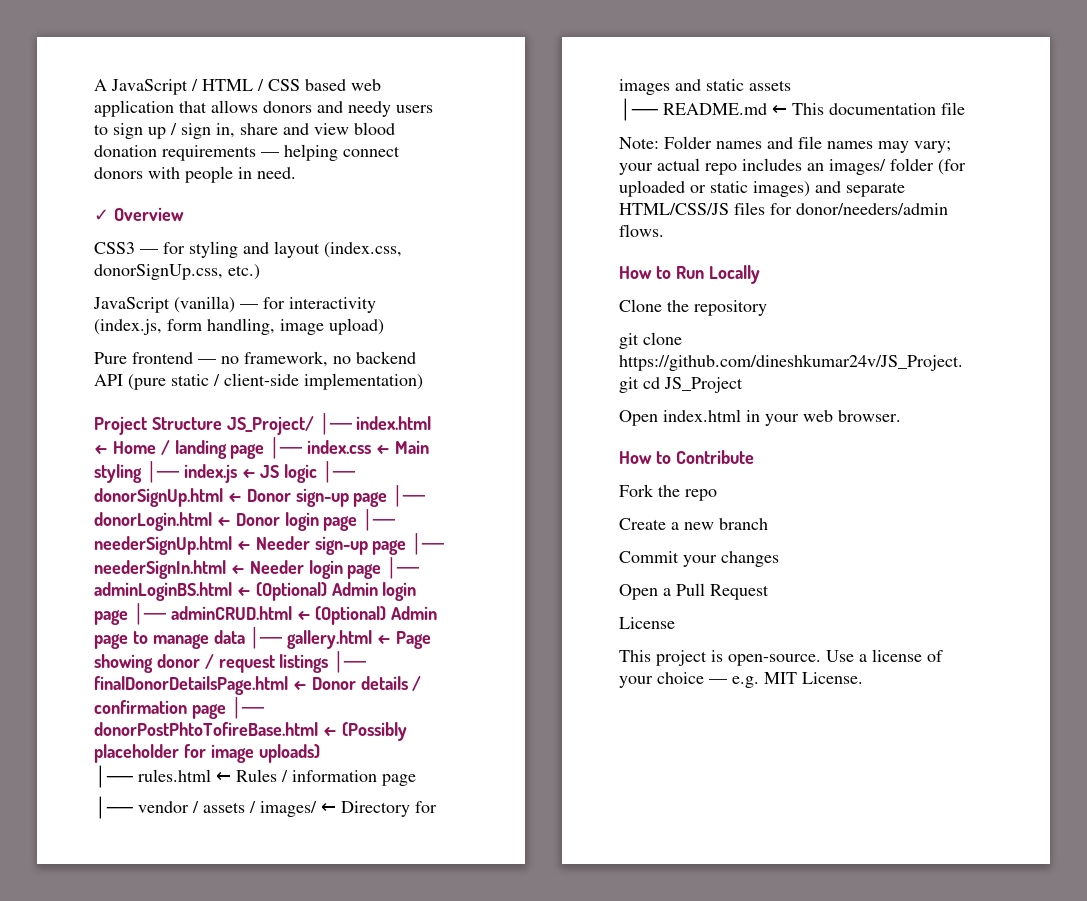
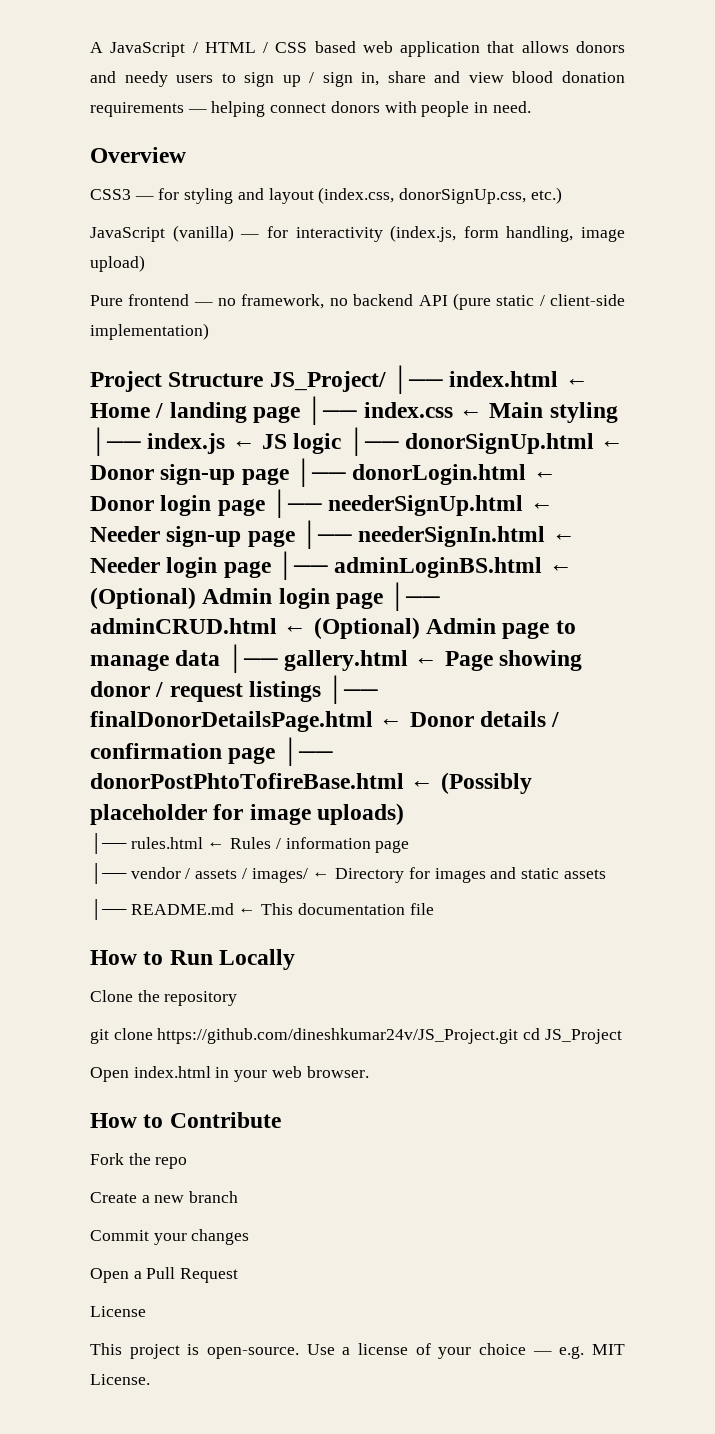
- ✓ Overview
+ Overview
- Note: Folder names and file names may vary; your actual repo includes an images/ folder (for uploaded or static images) and separate HTML/CSS/JS files for donor/needers/admin flows.

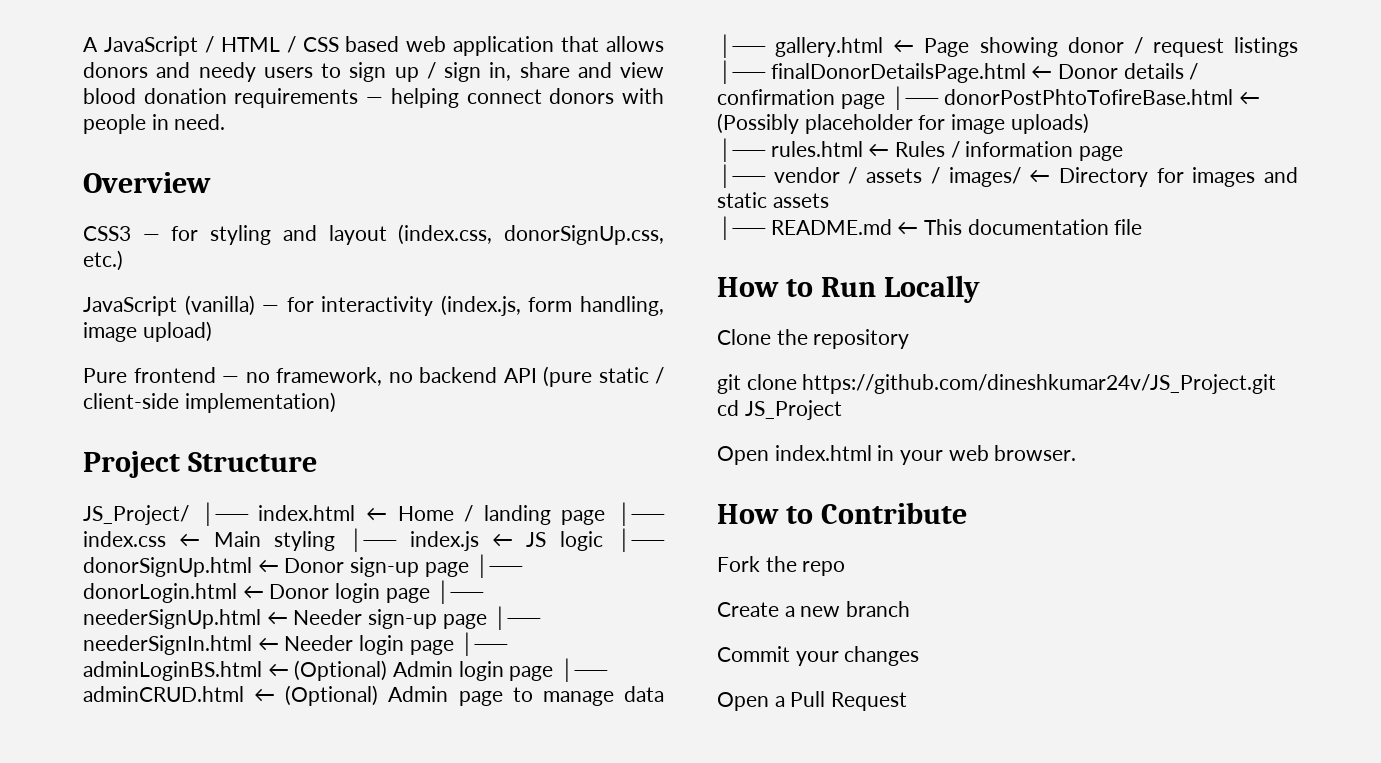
- Project Structure JS_Project/ │── index.html ← Home / landing page │── index.css ← Main styling │── index.js ← JS logic │── donorSignUp.html ← Donor sign-up page │── donorLogin.html ← Donor login page │── neederSignUp.html ← Needer sign-up page │── neederSignIn.html ← Needer login page │── adminLoginBS.html ← (Optional) Admin login page │── adminCRUD.html ← (Optional) Admin page to manage data │── gallery.html ← Page showing donor / request listings │── finalDonorDetailsPage.html ← Donor details / confirmation page │── donorPostPhtoTofireBase.html ← (Possibly placeholder for image uploads)
+ Project Structure
+ JS_Project/ │── index.html ← Home / landing page │── index.css ← Main styling │── index.js ← JS logic │── donorSignUp.html ← Donor sign-up page │── donorLogin.html ← Donor login page │── neederSignUp.html ← Needer sign-up page │── neederSignIn.html ← Needer login page │── adminLoginBS.html ← (Optional) Admin login page │── adminCRUD.html ← (Optional) Admin page to manage data │── gallery.html ← Page showing donor / request listings │── finalDonorDetailsPage.html ← Donor details / confirmation page │── donorPostPhtoTofireBase.html ← (Possibly placeholder for image uploads)
- License
- This project is open-source. Use a license of your choice — e.g. MIT License.

